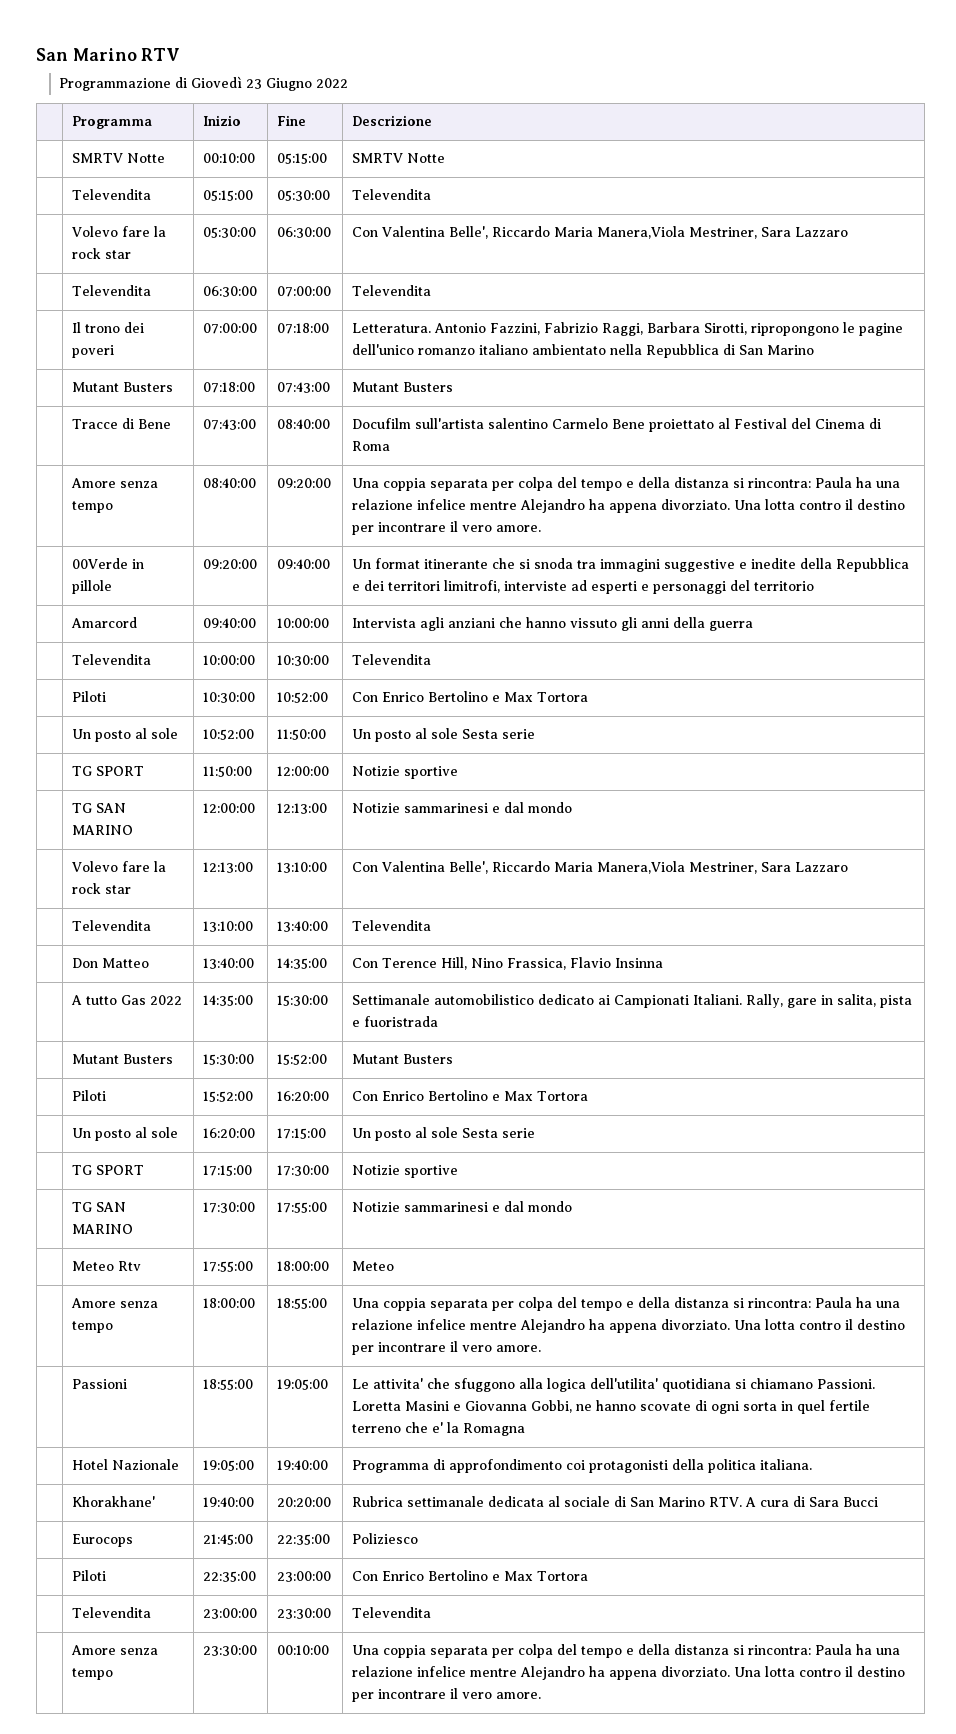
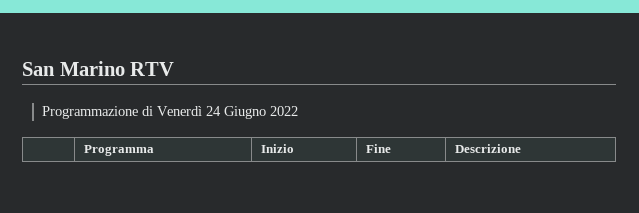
- Programmazione di Giovedì 23 Giugno 2022
+ Programmazione di Venerdì 24 Giugno 2022
- | SMRTV Notte | 00:10:00 | 05:15:00 | SMRTV Notte
- | Televendita | 05:15:00 | 05:30:00 | Televendita
- | Volevo fare la rock star | 05:30:00 | 06:30:00 | Con Valentina Belle', Riccardo Maria Manera,Viola Mestriner, Sara Lazzaro
- | Televendita | 06:30:00 | 07:00:00 | Televendita
- | Il trono dei poveri | 07:00:00 | 07:18:00 | Letteratura. Antonio Fazzini, Fabrizio Raggi, Barbara Sirotti, ripropongono le pagine dell'unico romanzo italiano ambientato nella Repubblica di San Marino
- | Mutant Busters | 07:18:00 | 07:43:00 | Mutant Busters
- | Tracce di Bene | 07:43:00 | 08:40:00 | Docufilm sull'artista salentino Carmelo Bene proiettato al Festival del Cinema di Roma
- | Amore senza tempo | 08:40:00 | 09:20:00 | Una coppia separata per colpa del tempo e della distanza si rincontra: Paula ha una relazione infelice mentre Alejandro ha appena divorziato. Una lotta contro il destino per incontrare il vero amore.
- | 00Verde in pillole | 09:20:00 | 09:40:00 | Un format itinerante che si snoda tra immagini suggestive e inedite della Repubblica e dei territori limitrofi, interviste ad esperti e personaggi del territorio
- | Amarcord | 09:40:00 | 10:00:00 | Intervista agli anziani che hanno vissuto gli anni della guerra
- | Televendita | 10:00:00 | 10:30:00 | Televendita
- | Piloti | 10:30:00 | 10:52:00 | Con Enrico Bertolino e Max Tortora
- | Un posto al sole | 10:52:00 | 11:50:00 | Un posto al sole Sesta serie
- | TG SPORT | 11:50:00 | 12:00:00 | Notizie sportive
- | TG SAN MARINO | 12:00:00 | 12:13:00 | Notizie sammarinesi e dal mondo
- | Volevo fare la rock star | 12:13:00 | 13:10:00 | Con Valentina Belle', Riccardo Maria Manera,Viola Mestriner, Sara Lazzaro
- | Televendita | 13:10:00 | 13:40:00 | Televendita
- | Don Matteo | 13:40:00 | 14:35:00 | Con Terence Hill, Nino Frassica, Flavio Insinna
- | A tutto Gas 2022 | 14:35:00 | 15:30:00 | Settimanale automobilistico dedicato ai Campionati Italiani. Rally, gare in salita, pista e fuoristrada
- | Mutant Busters | 15:30:00 | 15:52:00 | Mutant Busters
- | Piloti | 15:52:00 | 16:20:00 | Con Enrico Bertolino e Max Tortora
- | Un posto al sole | 16:20:00 | 17:15:00 | Un posto al sole Sesta serie
- | TG SPORT | 17:15:00 | 17:30:00 | Notizie sportive
- | TG SAN MARINO | 17:30:00 | 17:55:00 | Notizie sammarinesi e dal mondo
- | Meteo Rtv | 17:55:00 | 18:00:00 | Meteo
- | Amore senza tempo | 18:00:00 | 18:55:00 | Una coppia separata per colpa del tempo e della distanza si rincontra: Paula ha una relazione infelice mentre Alejandro ha appena divorziato. Una lotta contro il destino per incontrare il vero amore.
- | Passioni | 18:55:00 | 19:05:00 | Le attivita' che sfuggono alla logica dell'utilita' quotidiana si chiamano Passioni. Loretta Masini e Giovanna Gobbi, ne hanno scovate di ogni sorta in quel fertile terreno che e' la Romagna
- | Hotel Nazionale | 19:05:00 | 19:40:00 | Programma di approfondimento coi protagonisti della politica italiana.
- | Khorakhane' | 19:40:00 | 20:20:00 | Rubrica settimanale dedicata al sociale di San Marino RTV. A cura di Sara Bucci
- | Eurocops | 21:45:00 | 22:35:00 | Poliziesco
- | Piloti | 22:35:00 | 23:00:00 | Con Enrico Bertolino e Max Tortora
- | Televendita | 23:00:00 | 23:30:00 | Televendita
- | Amore senza tempo | 23:30:00 | 00:10:00 | Una coppia separata per colpa del tempo e della distanza si rincontra: Paula ha una relazione infelice mentre Alejandro ha appena divorziato. Una lotta contro il destino per incontrare il vero amore.

